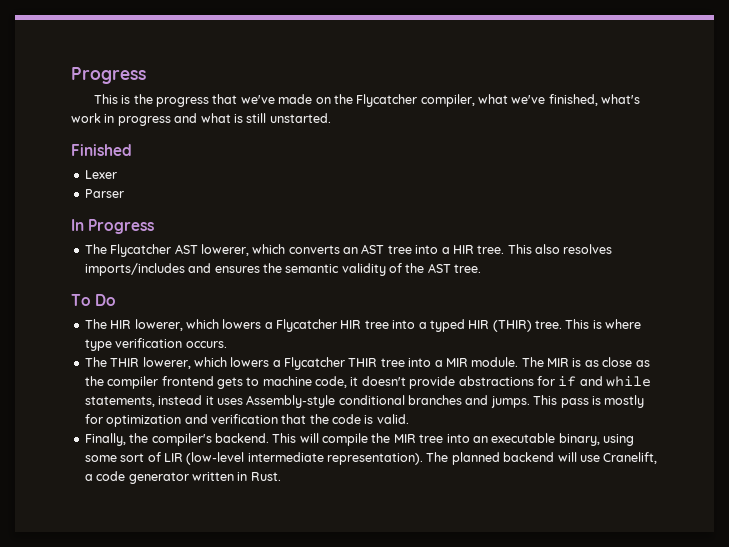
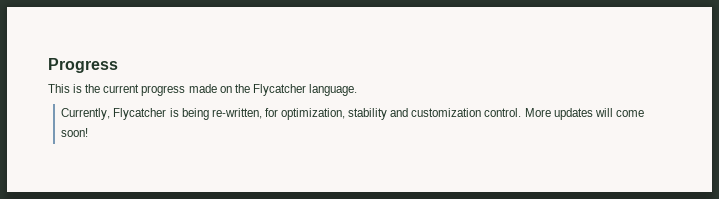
- This is the progress that we've made on the Flycatcher compiler, what we've finished, what's work in progress and what is still unstarted.
- Finished
- Lexer
- Parser
- In Progress
- The Flycatcher AST lowerer, which converts an AST tree into a HIR tree. This also resolves imports/includes and ensures the semantic validity of the AST tree.
- To Do
- The HIR lowerer, which lowers a Flycatcher HIR tree into a typed HIR (THIR) tree. This is where type verification occurs.
- The THIR lowerer, which lowers a Flycatcher THIR tree into a MIR module. The MIR is as close as the compiler frontend gets to machine code, it doesn't provide abstractions for if and while statements, instead it uses Assembly-style conditional branches and jumps. This pass is mostly for optimization and verification that the code is valid.
- Finally, the compiler's backend. This will compile the MIR tree into an executable binary, using some sort of LIR (low-level intermediate representation). The planned backend will use Cranelift, a code generator written in Rust.
+ This is the current progress made on the Flycatcher language.
+ Currently, Flycatcher is being re-written, for optimization, stability and customization control. More updates will come soon!

